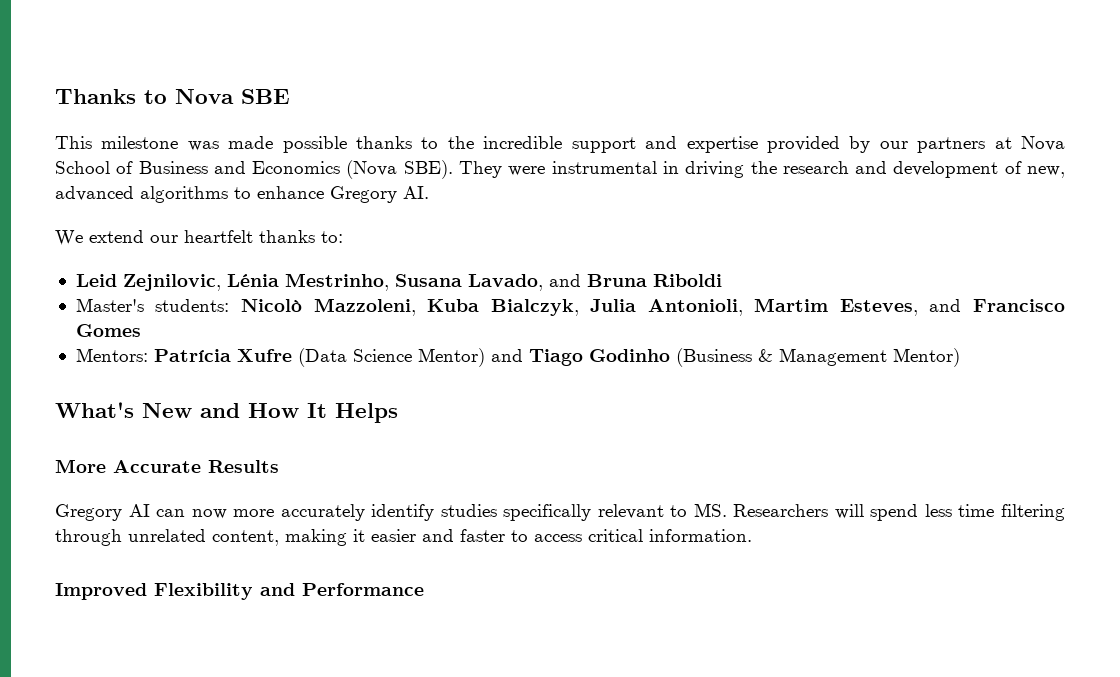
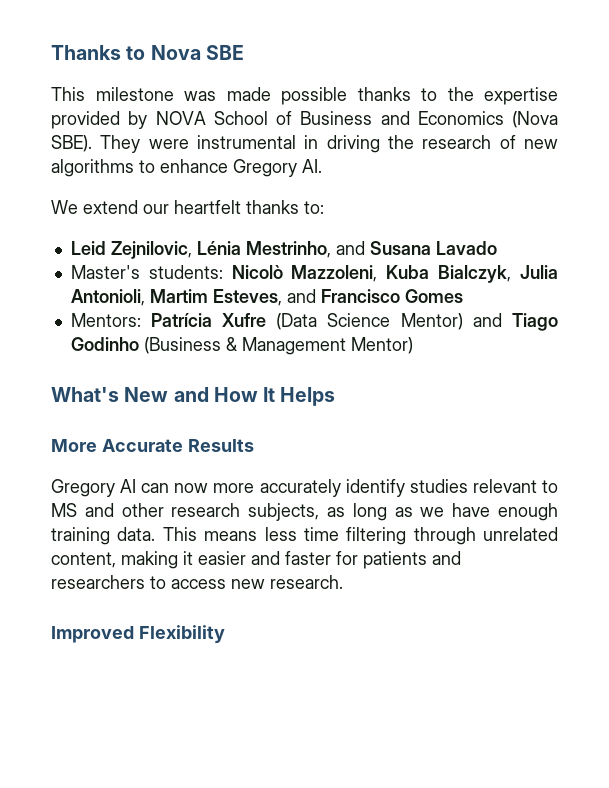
- This milestone was made possible thanks to the incredible support and expertise provided by our partners at Nova School of Business and Economics (Nova SBE).
+ This milestone was made possible thanks to the expertise provided by NOVA School of Business and Economics (Nova SBE).
- They were instrumental in driving the research and development of new, advanced algorithms to enhance Gregory AI.
+ They were instrumental in driving the research of new algorithms to enhance Gregory AI.
- Leid Zejnilovic, Lénia Mestrinho, Susana Lavado, and Bruna Riboldi
+ Leid Zejnilovic, Lénia Mestrinho, and Susana Lavado
- Gregory AI can now more accurately identify studies specifically relevant to MS. Researchers will spend less time filtering through unrelated content, making it easier and faster to access critical information.
+ Gregory AI can now more accurately identify studies relevant to MS and other research subjects, as long as we have enough training data. This means less time filtering through unrelated content, making it easier and faster for patients and researchers to access new research.
- Improved Flexibility and Performance
+ Improved Flexibility

